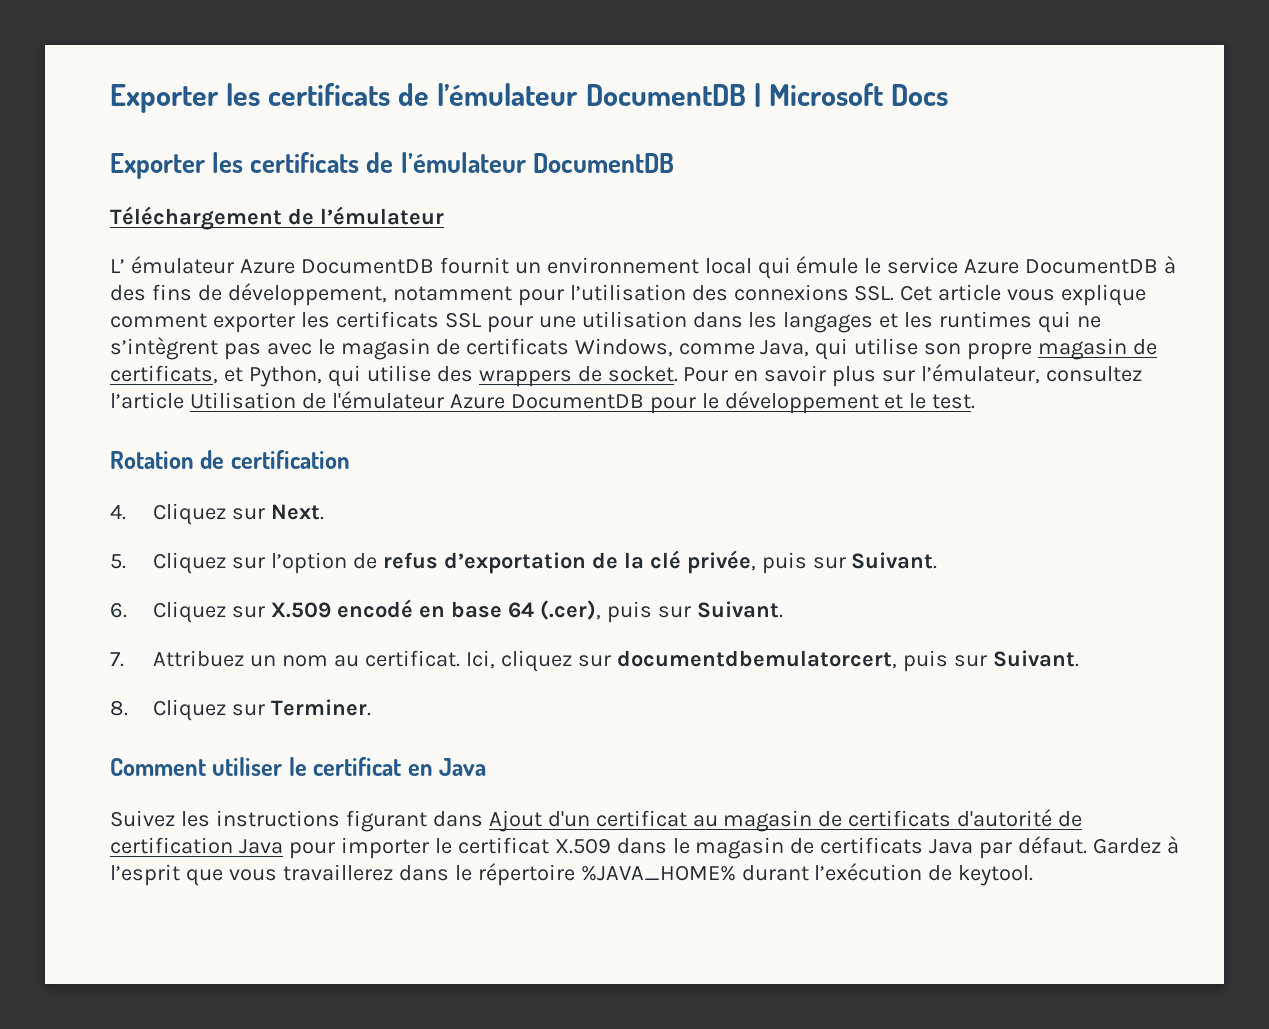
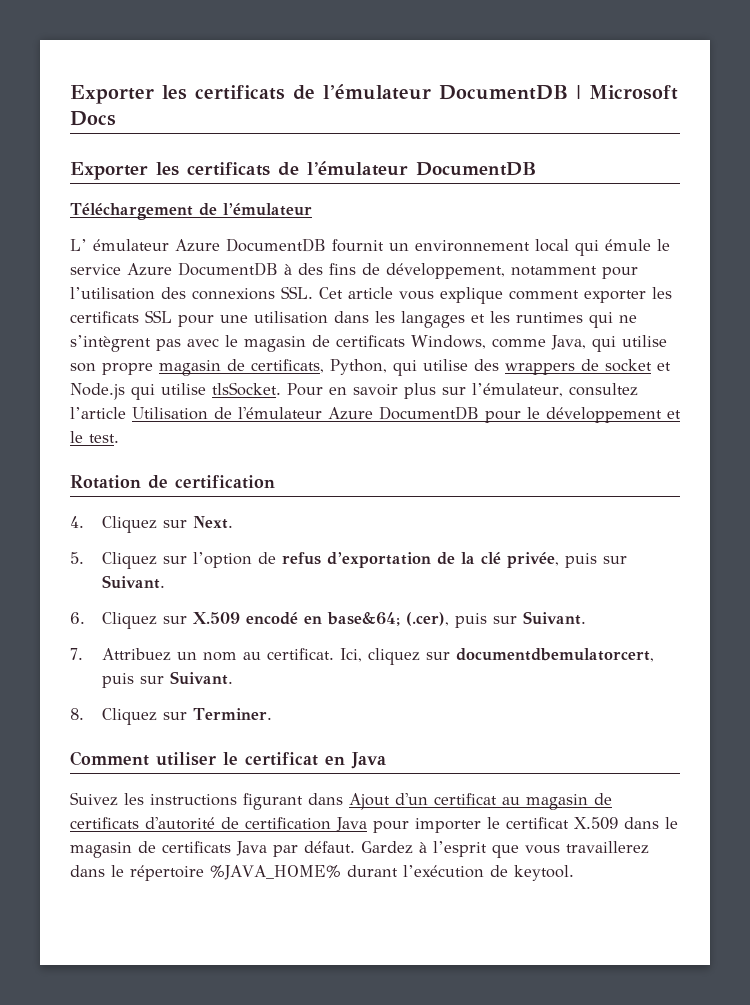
- L’ émulateur Azure DocumentDB fournit un environnement local qui émule le service Azure DocumentDB à des fins de développement, notamment pour l’utilisation des connexions SSL. Cet article vous explique comment exporter les certificats SSL pour une utilisation dans les langages et les runtimes qui ne s’intègrent pas avec le magasin de certificats Windows, comme Java, qui utilise son propre magasin de certificats, et Python, qui utilise des wrappers de socket.
+ L’ émulateur Azure DocumentDB fournit un environnement local qui émule le service Azure DocumentDB à des fins de développement, notamment pour l’utilisation des connexions SSL. Cet article vous explique comment exporter les certificats SSL pour une utilisation dans les langages et les runtimes qui ne s’intègrent pas avec le magasin de certificats Windows, comme Java, qui utilise son propre magasin de certificats, Python, qui utilise des wrappers de socket et Node.js qui utilise tlsSocket.
- 6. Cliquez sur X.509 encodé en base 64 (.cer), puis sur Suivant.
+ 6. Cliquez sur X.509 encodé en base&64; (.cer), puis sur Suivant.

